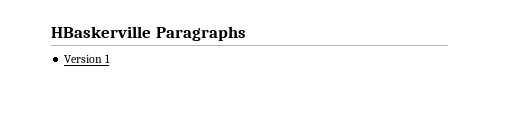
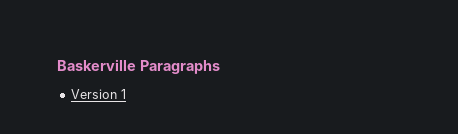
- HBaskerville Paragraphs
+ Baskerville Paragraphs

